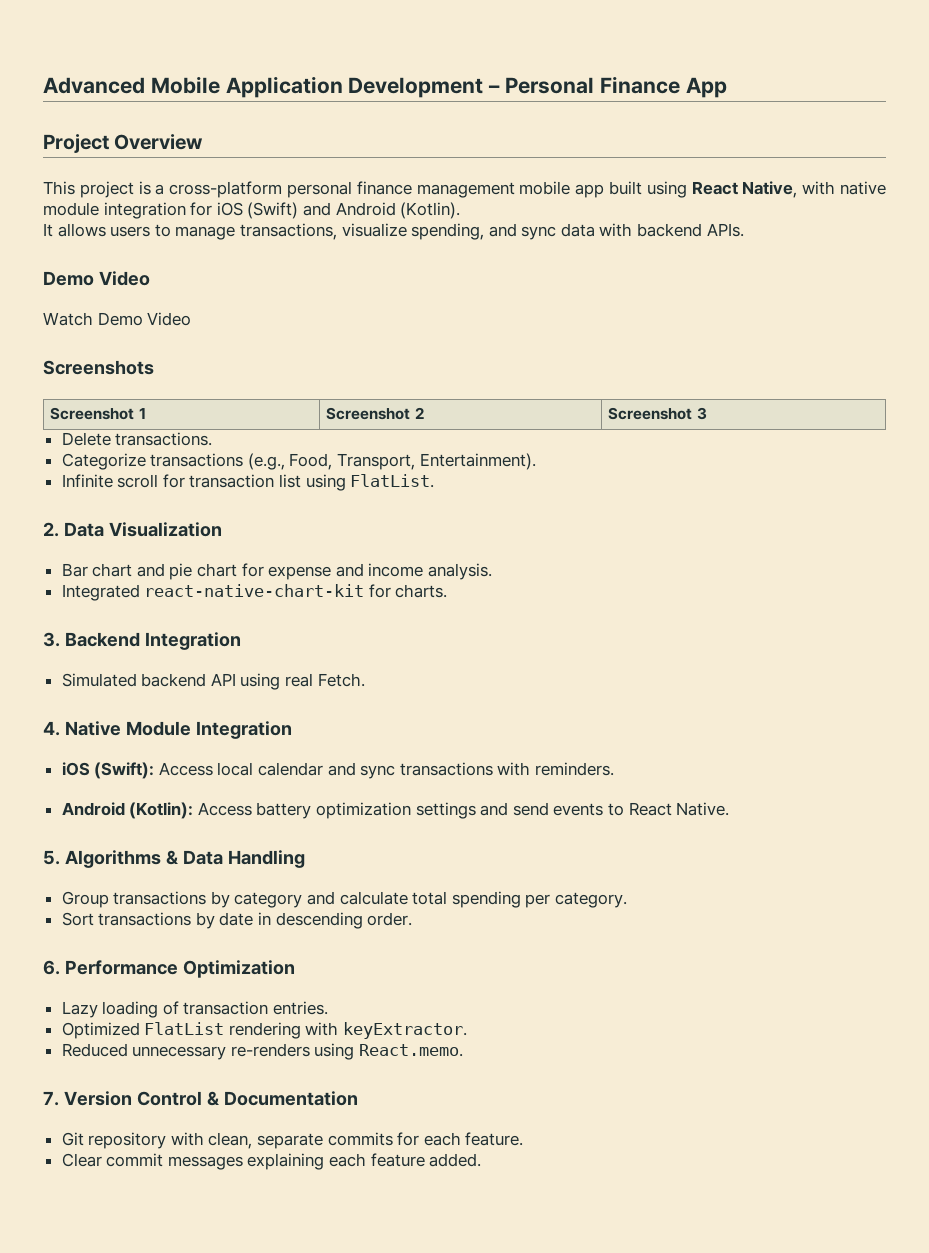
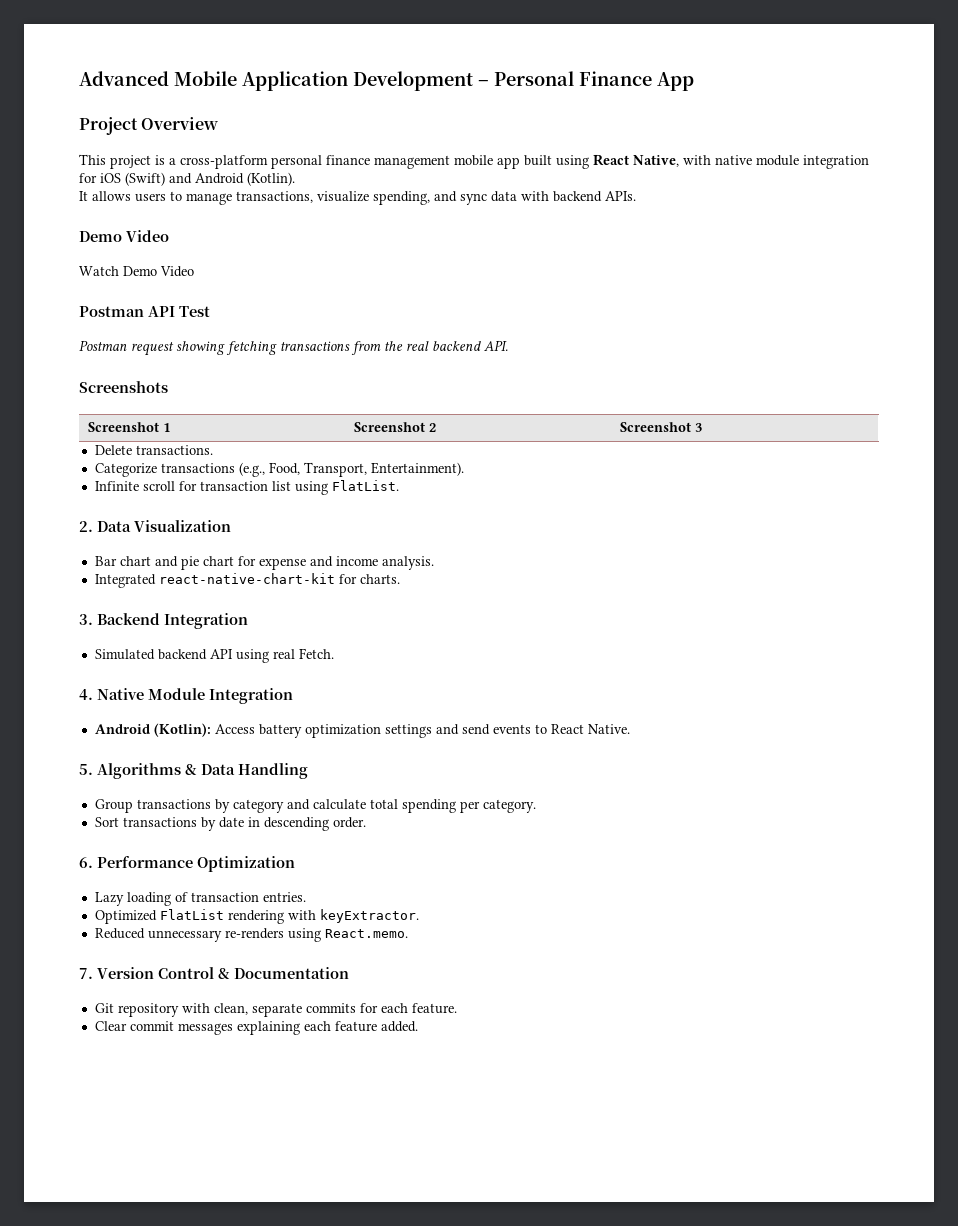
+ Postman API Test
+ Postman request showing fetching transactions from the real backend API.
- iOS (Swift): Access local calendar and sync transactions with reminders.

